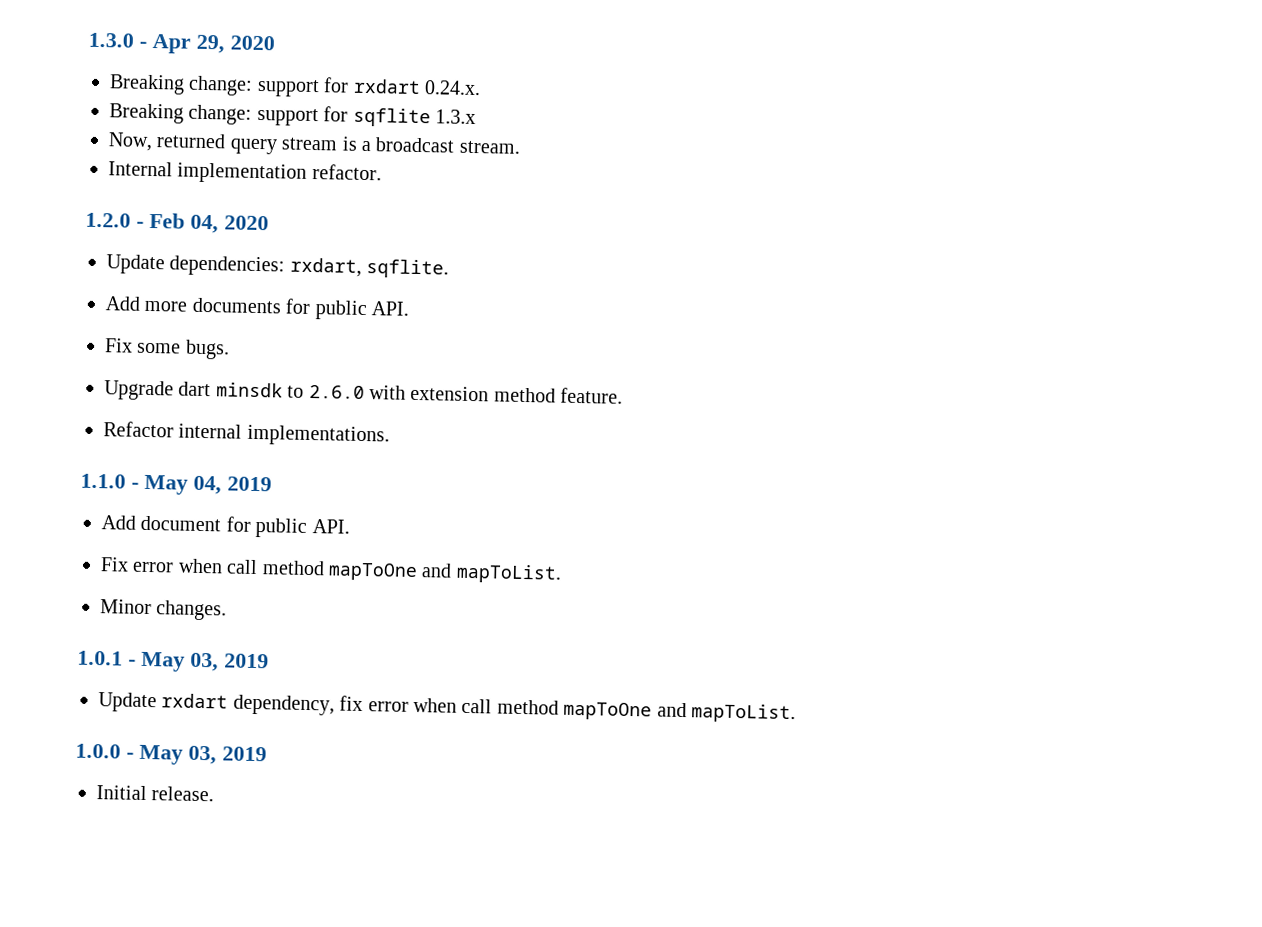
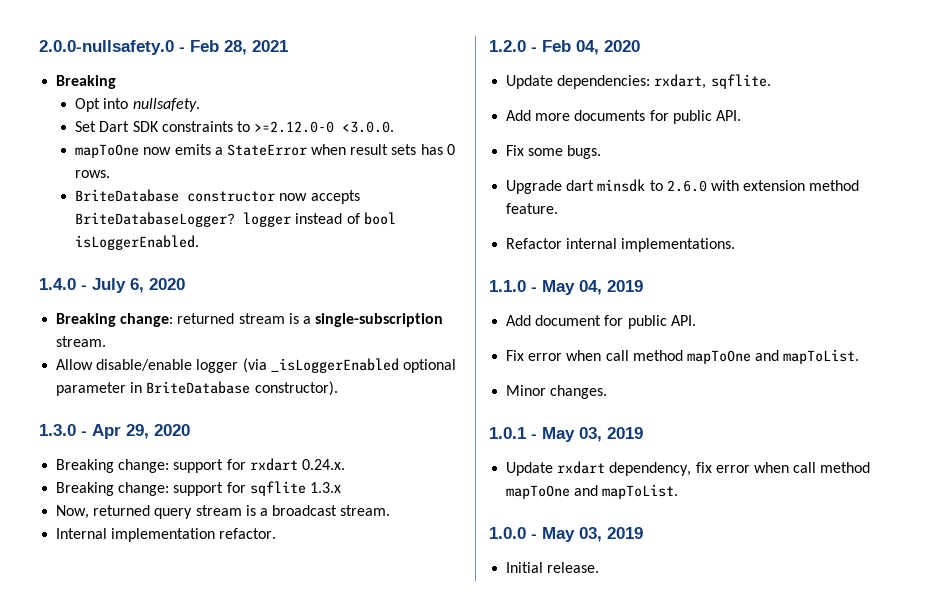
+ 2.0.0-nullsafety.0 - Feb 28, 2021
+ Breaking
+ Opt into nullsafety.
+ Set Dart SDK constraints to >=2.12.0-0 <3.0.0.
+ mapToOne now emits a StateError when result sets has 0 rows.
+ BriteDatabase constructor now accepts BriteDatabaseLogger? logger instead of bool isLoggerEnabled.
+ 1.4.0 - July 6, 2020
+ Breaking change: returned stream is a single-subscription stream.
+ Allow disable/enable logger (via _isLoggerEnabled optional parameter in BriteDatabase constructor).

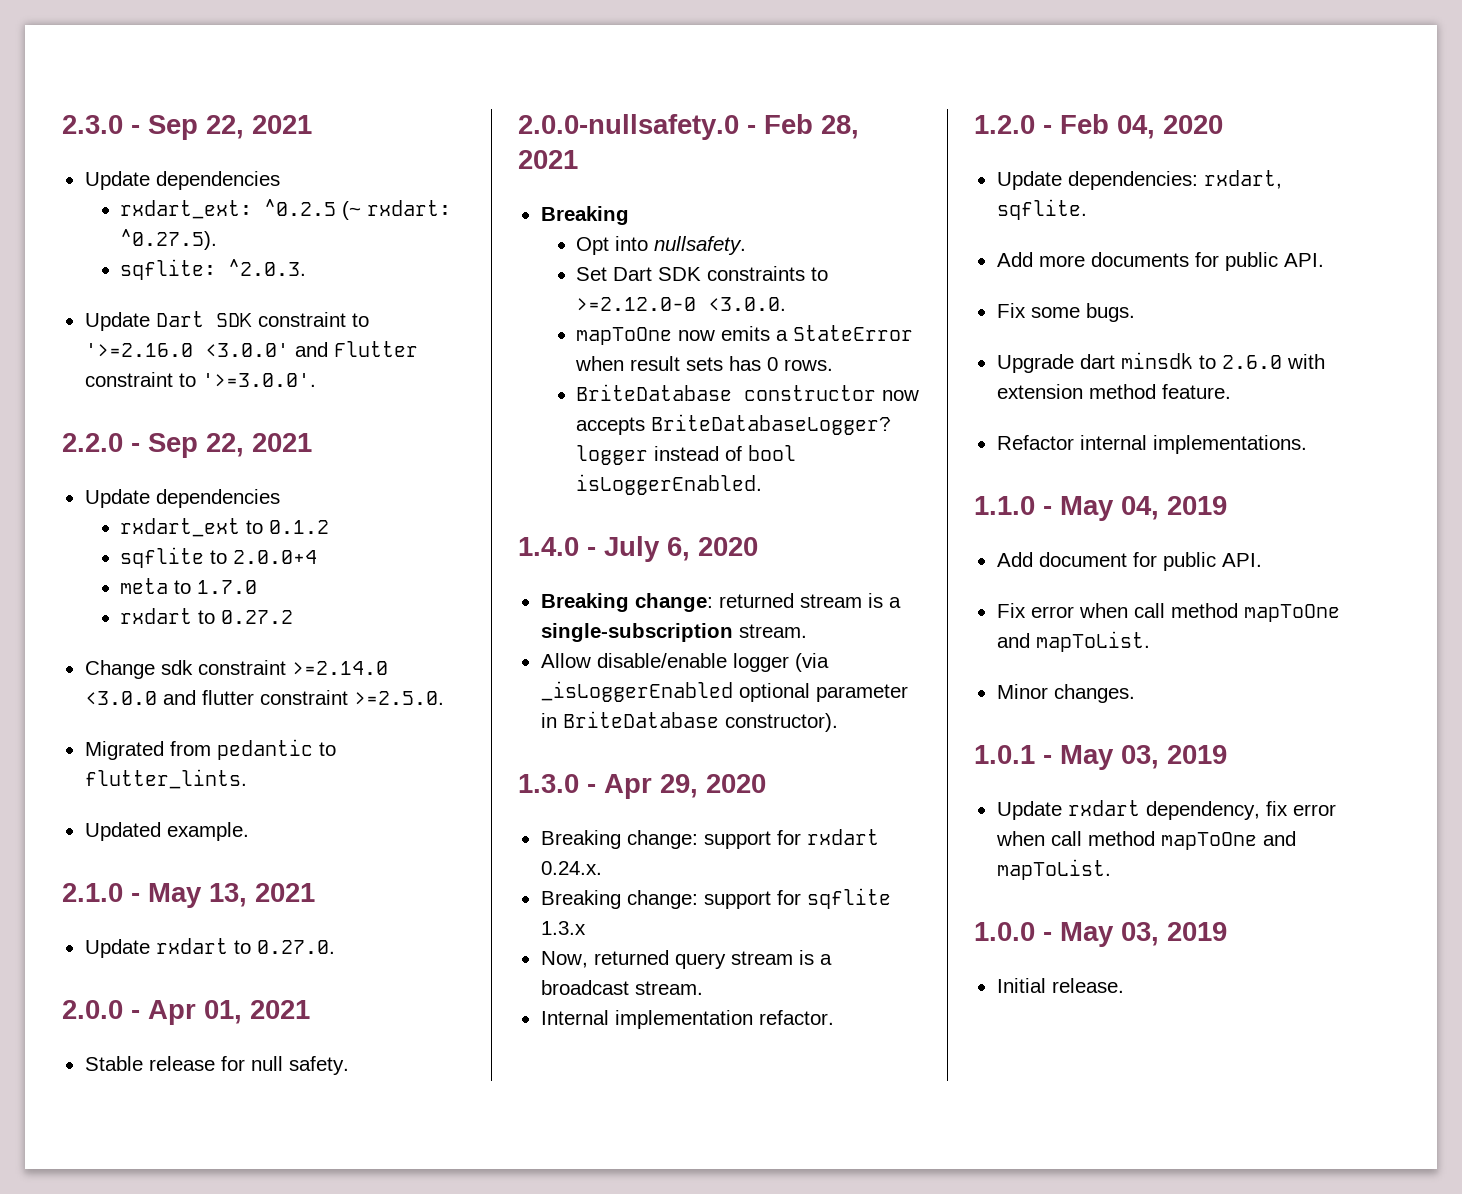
+ 2.3.0 - Sep 22, 2021
+ Update dependencies
+ rxdart_ext: ^0.2.5 (~ rxdart: ^0.27.5).
+ sqflite: ^2.0.3.
+ Update Dart SDK constraint to '>=2.16.0 <3.0.0' and Flutter constraint to '>=3.0.0'.
+ 2.2.0 - Sep 22, 2021
+ Update dependencies
+ rxdart_ext to 0.1.2
+ sqflite to 2.0.0+4
+ meta to 1.7.0
+ rxdart to 0.27.2
+ Change sdk constraint >=2.14.0 <3.0.0 and flutter constraint >=2.5.0.
+ Migrated from pedantic to flutter_lints.
+ Updated example.
+ 2.1.0 - May 13, 2021
+ Update rxdart to 0.27.0.
+ 2.0.0 - Apr 01, 2021
+ Stable release for null safety.

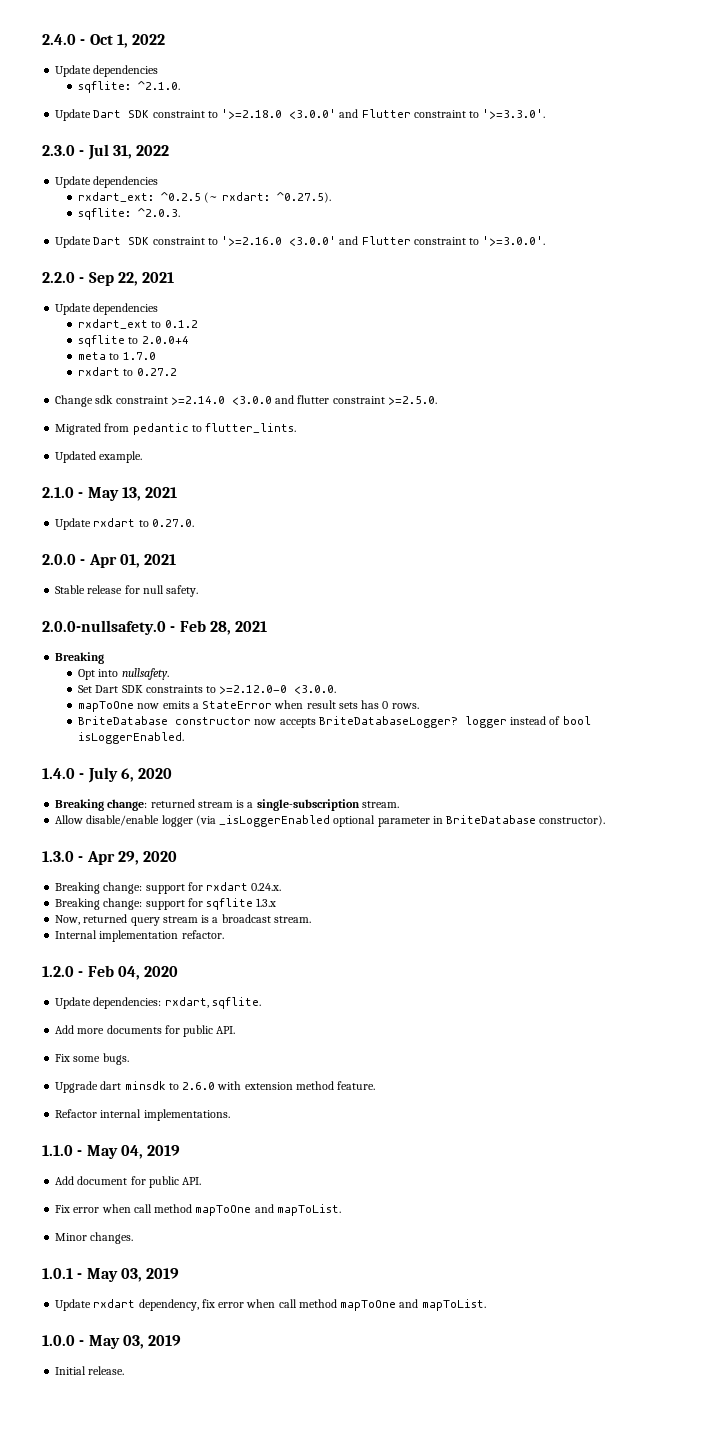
- 2.3.0 - Sep 22, 2021
+ 2.4.0 - Oct 1, 2022
+ Update dependencies
+ sqflite: ^2.1.0.
+ Update Dart SDK constraint to '>=2.18.0 <3.0.0' and Flutter constraint to '>=3.3.0'.
+ 2.3.0 - Jul 31, 2022

